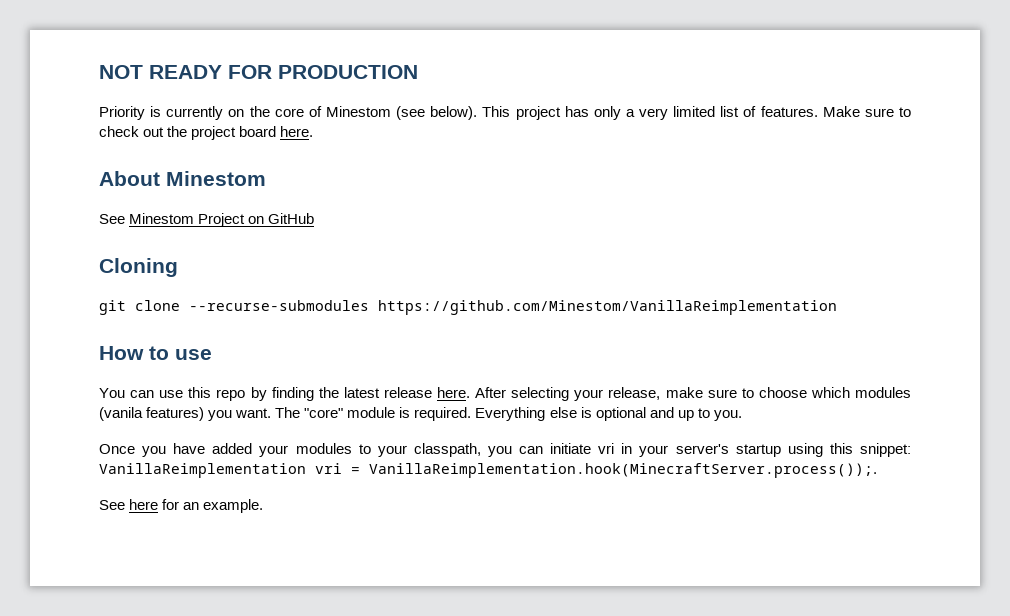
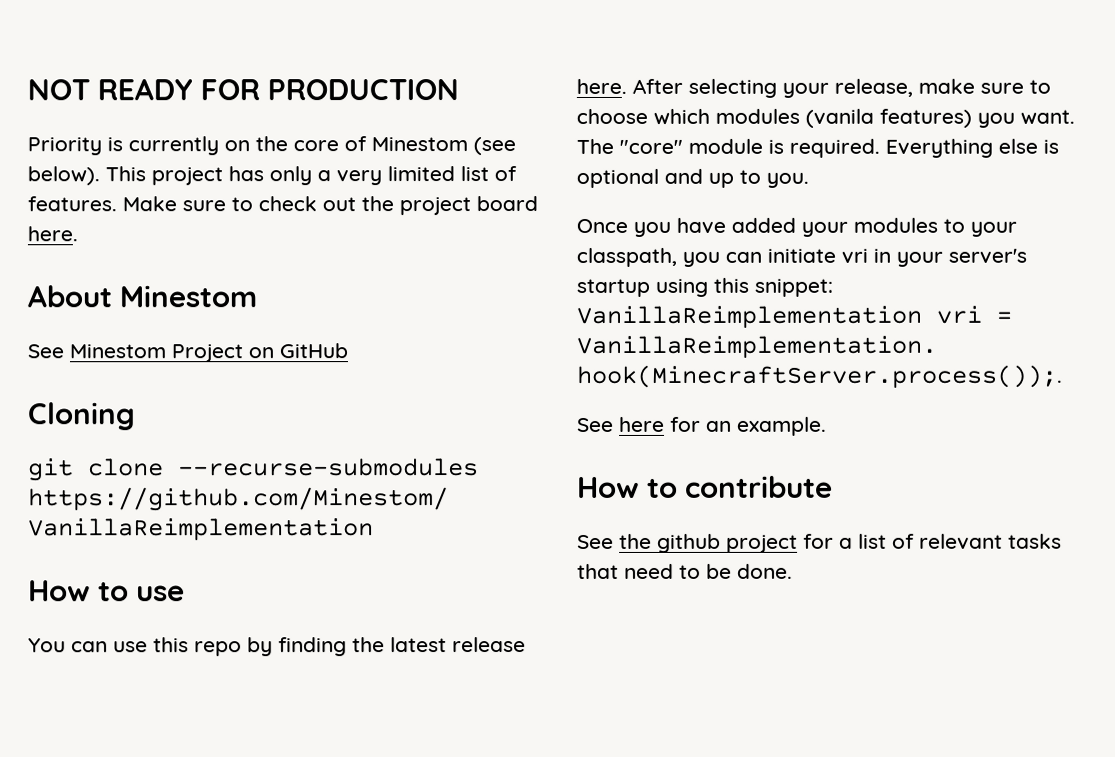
+ How to contribute
+ See the github project for a list of relevant tasks that need to be done.

